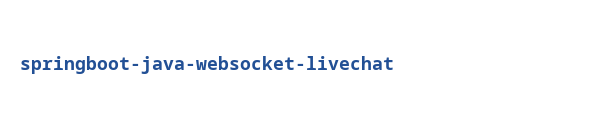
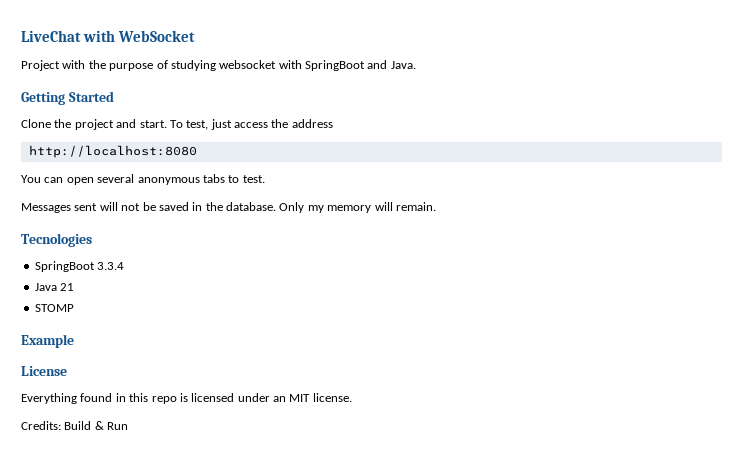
- springboot-java-websocket-livechat
+ LiveChat with WebSocket
+ Project with the purpose of studying websocket with SpringBoot and Java.
+ Getting Started
+ Clone the project and start. To test, just access the address
+ http://localhost:8080
+ You can open several anonymous tabs to test.
+ Messages sent will not be saved in the database. Only my memory will remain.
+ Tecnologies
+ SpringBoot 3.3.4
+ Java 21
+ STOMP
+ Example
+ License
+ Everything found in this repo is licensed under an MIT license.
+ Credits: Build & Run

